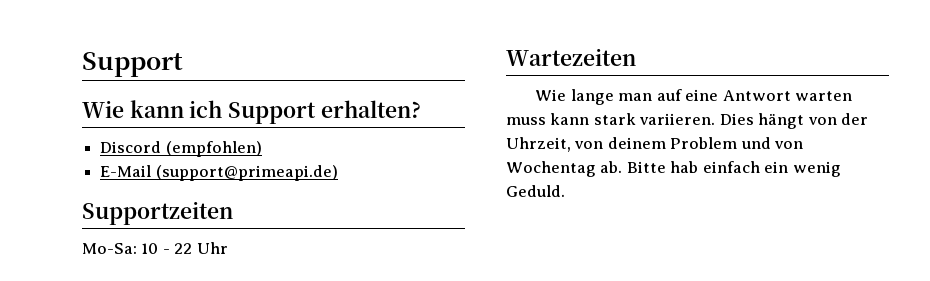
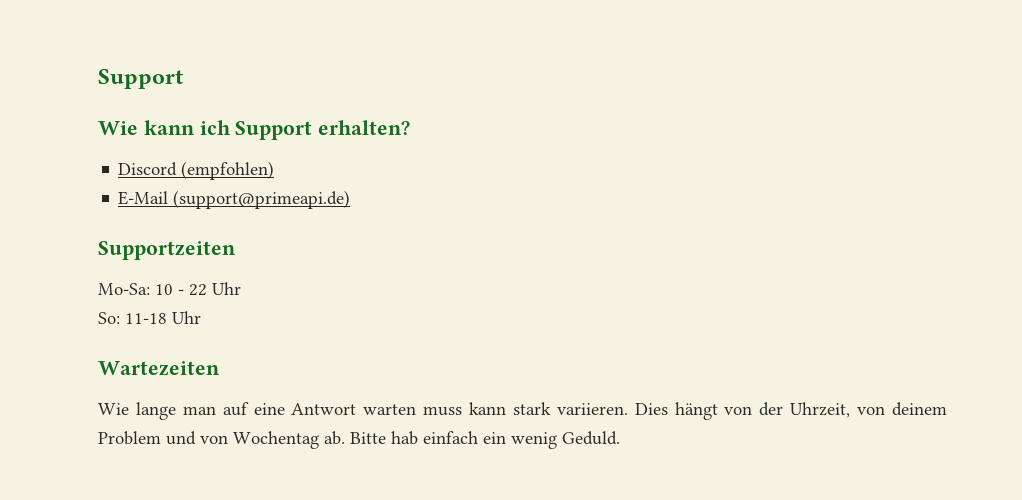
+ So: 11-18 Uhr

